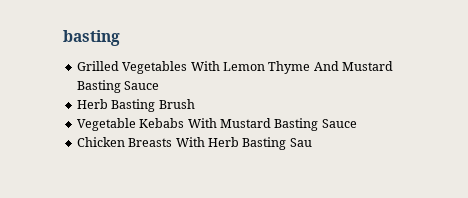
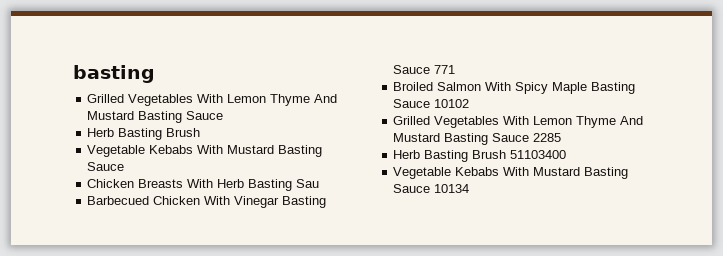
+ Barbecued Chicken With Vinegar Basting Sauce 771
+ Broiled Salmon With Spicy Maple Basting Sauce 10102
+ Grilled Vegetables With Lemon Thyme And Mustard Basting Sauce 2285
+ Herb Basting Brush 51103400
+ Vegetable Kebabs With Mustard Basting Sauce 10134

